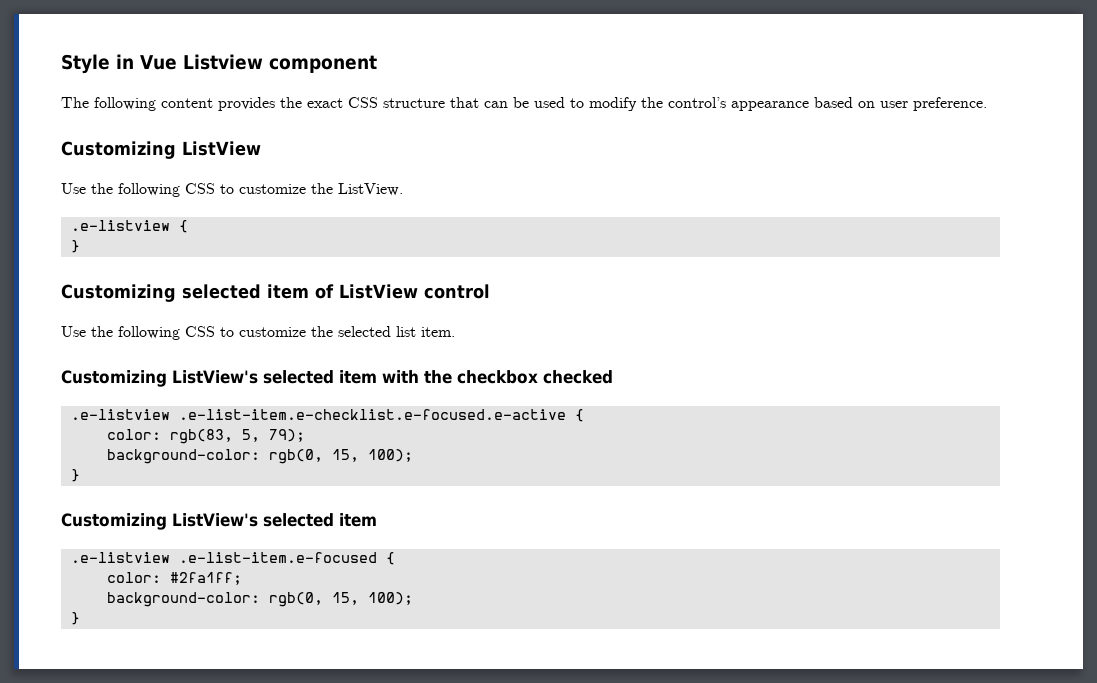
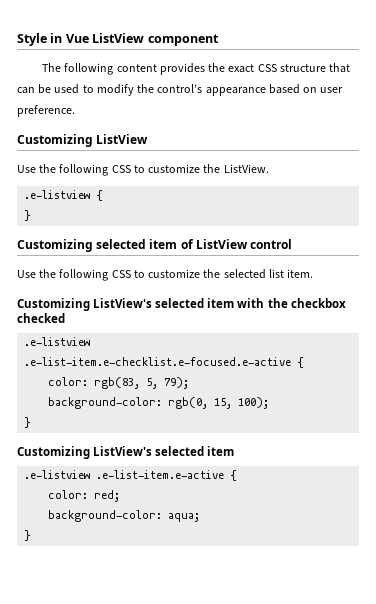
- Style in Vue Listview component
+ Style in Vue ListView component
- .e-listview .e-list-item.e-focused {
- color: #2fa1ff;
- background-color: rgb(0, 15, 100);
+ .e-listview .e-list-item.e-active {
+ color: red;
+ background-color: aqua;

